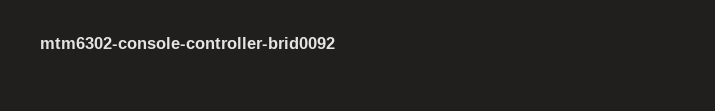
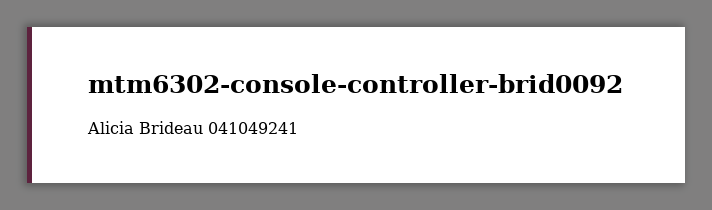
+ Alicia Brideau 041049241

